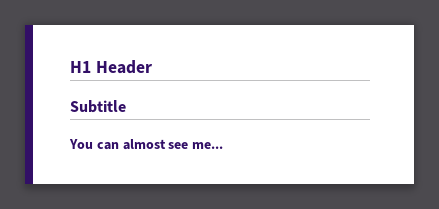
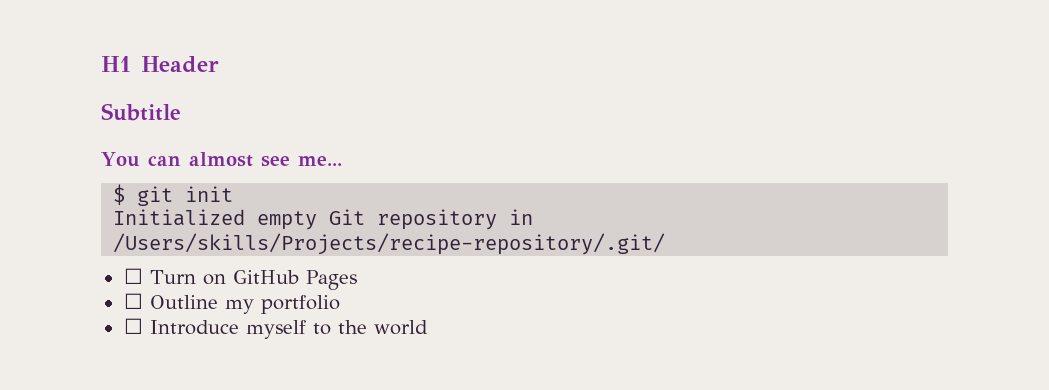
+ $ git init
+ Initialized empty Git repository in /Users/skills/Projects/recipe-repository/.git/
+ ☐ Turn on GitHub Pages
+ ☐ Outline my portfolio
+ ☐ Introduce myself to the world

